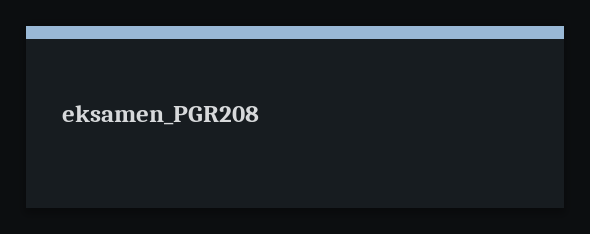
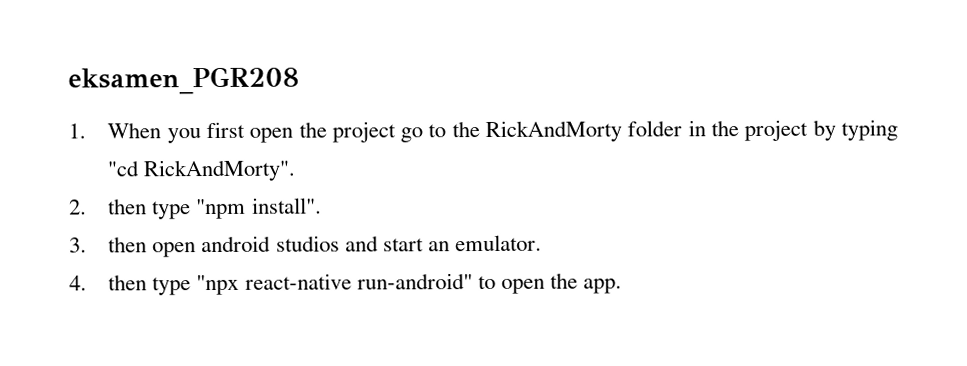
+ 1. When you first open the project go to the RickAndMorty folder in the project by typing "cd RickAndMorty".
+ 2. then type "npm install".
+ 3. then open android studios and start an emulator.
+ 4. then type "npx react-native run-android" to open the app.

